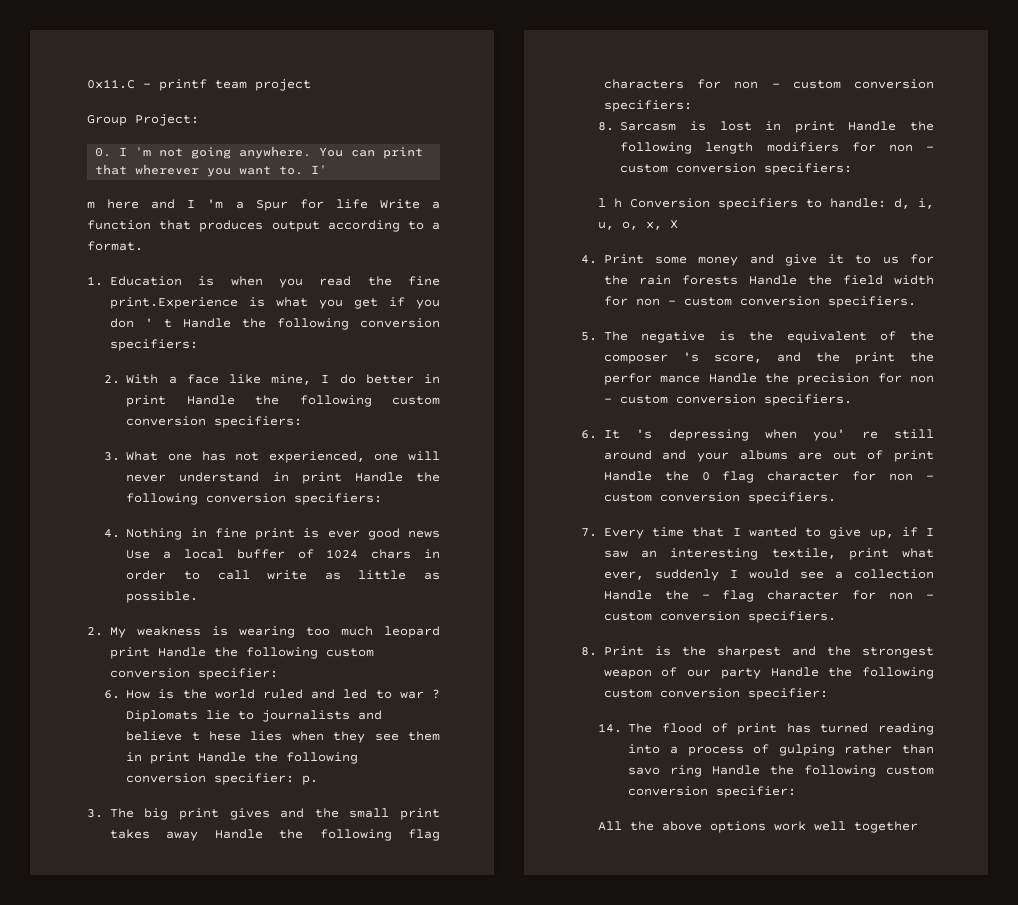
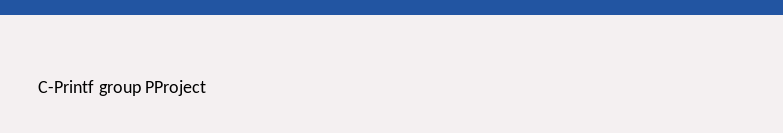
- 0x11.C - printf team project
- Group Project:
- 0. I 'm not going anywhere. You can print that wherever you want to. I'
- m here and I 'm a Spur for life Write a function that produces output according to a format.
- 1. Education is when you read the fine print.Experience is what you get if you don ' t Handle the following conversion specifiers:
- 2. With a face like mine, I do better in print Handle the following custom conversion specifiers:
- 3. What one has not experienced, one will never understand in print Handle the following conversion specifiers:
- 4. Nothing in fine print is ever good news Use a local buffer of 1024 chars in order to call write as little as possible.
- 2. My weakness is wearing too much leopard print Handle the following custom conversion specifier:
- 6. How is the world ruled and led to war ? Diplomats lie to journalists and believe t hese lies when they see them in print Handle the following conversion specifier: p.
- 3. The big print gives and the small print takes away Handle the following flag characters for non - custom conversion specifiers:
- 8. Sarcasm is lost in print Handle the following length modifiers for non - custom conversion specifiers:
- l h Conversion specifiers to handle: d, i, u, o, x, X
- 4. Print some money and give it to us for the rain forests Handle the field width for non - custom conversion specifiers.
- 5. The negative is the equivalent of the composer 's score, and the print the perfor mance Handle the precision for non - custom conversion specifiers.
- 6. It 's depressing when you' re still around and your albums are out of print Handle the 0 flag character for non - custom conversion specifiers.
- 7. Every time that I wanted to give up, if I saw an interesting textile, print what ever, suddenly I would see a collection Handle the - flag character for non - custom conversion specifiers.
- 8. Print is the sharpest and the strongest weapon of our party Handle the following custom conversion specifier:
- 14. The flood of print has turned reading into a process of gulping rather than savo ring Handle the following custom conversion specifier:
- All the above options work well together
+ C-Printf group PProject

